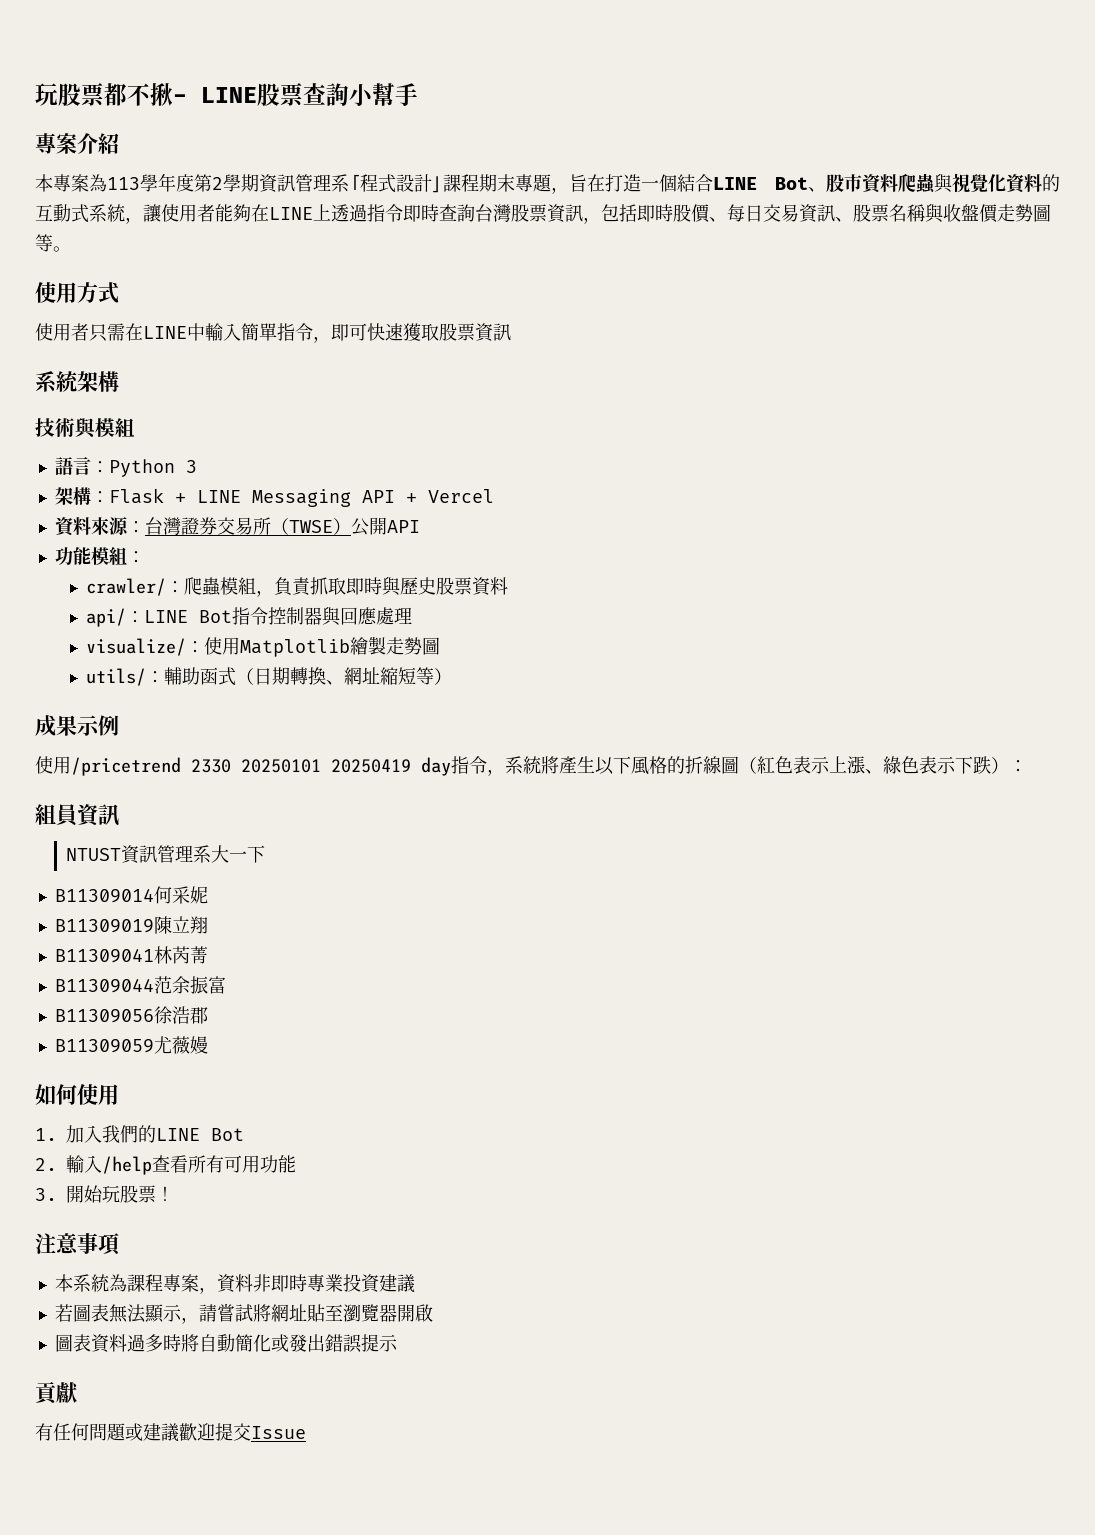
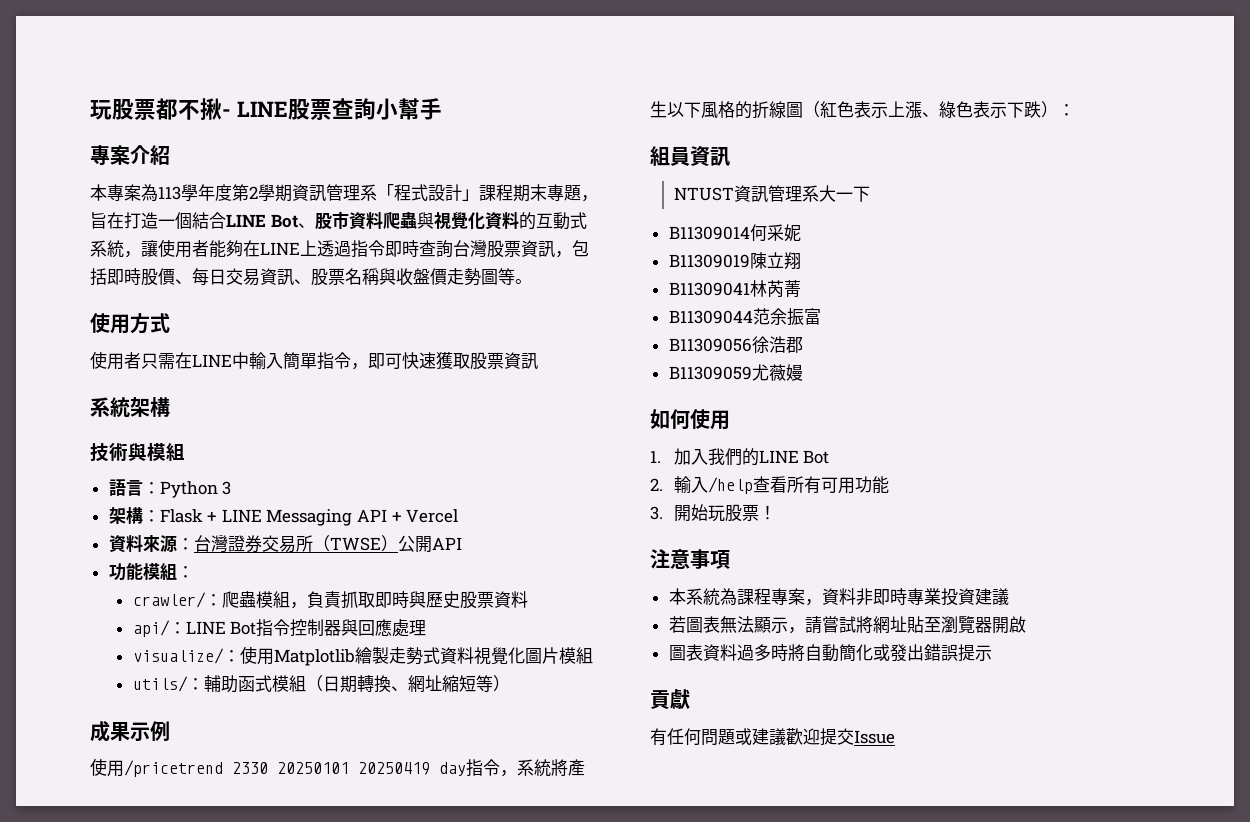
- visualize/：使用Matplotlib繪製走勢圖
+ visualize/：使用Matplotlib繪製走勢式資料視覺化圖片模組
- utils/：輔助函式（日期轉換、網址縮短等）
+ utils/：輔助函式模組（日期轉換、網址縮短等）

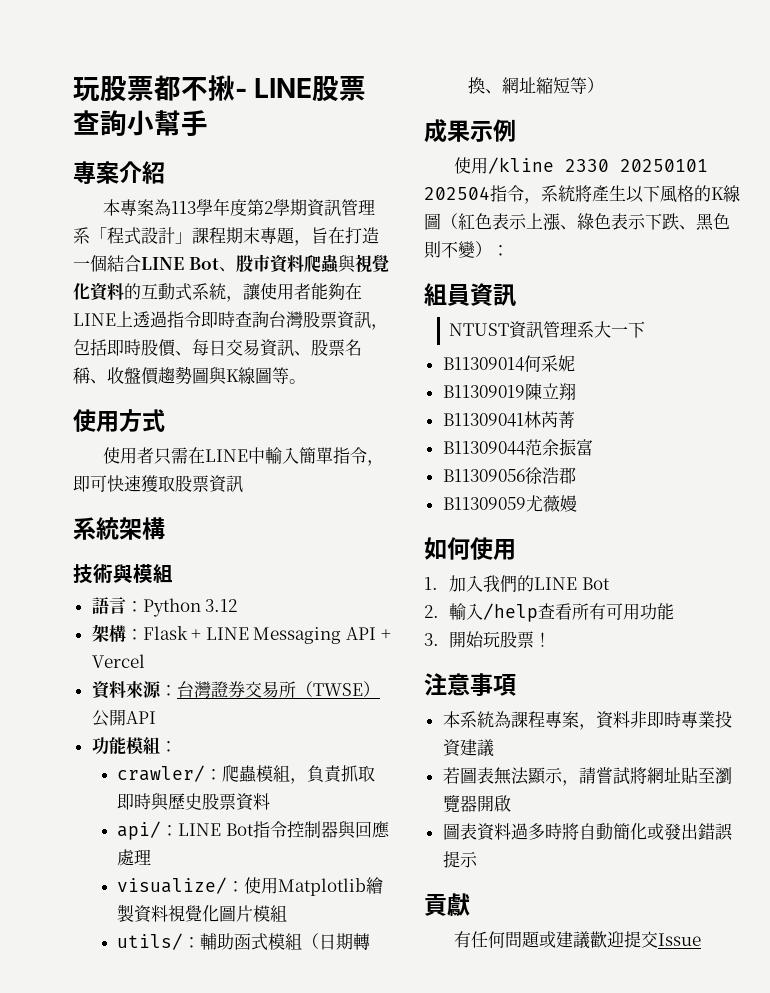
- 本專案為113學年度第2學期資訊管理系「程式設計」課程期末專題，旨在打造一個結合LINE Bot、股市資料爬蟲與視覺化資料的互動式系統，讓使用者能夠在LINE上透過指令即時查詢台灣股票資訊，包括即時股價、每日交易資訊、股票名稱與收盤價走勢圖等。
+ 本專案為113學年度第2學期資訊管理系「程式設計」課程期末專題，旨在打造一個結合LINE Bot、股市資料爬蟲與視覺化資料的互動式系統，讓使用者能夠在LINE上透過指令即時查詢台灣股票資訊，包括即時股價、每日交易資訊、股票名稱、收盤價趨勢圖與K線圖等。
- 語言：Python 3
+ 語言：Python 3.12
- visualize/：使用Matplotlib繪製走勢式資料視覺化圖片模組
+ visualize/：使用Matplotlib繪製資料視覺化圖片模組
- 使用/pricetrend 2330 20250101 20250419 day指令，系統將產生以下風格的折線圖（紅色表示上漲、綠色表示下跌）：
+ 使用/kline 2330 20250101 202504指令，系統將產生以下風格的K線圖（紅色表示上漲、綠色表示下跌、黑色則不變）：

